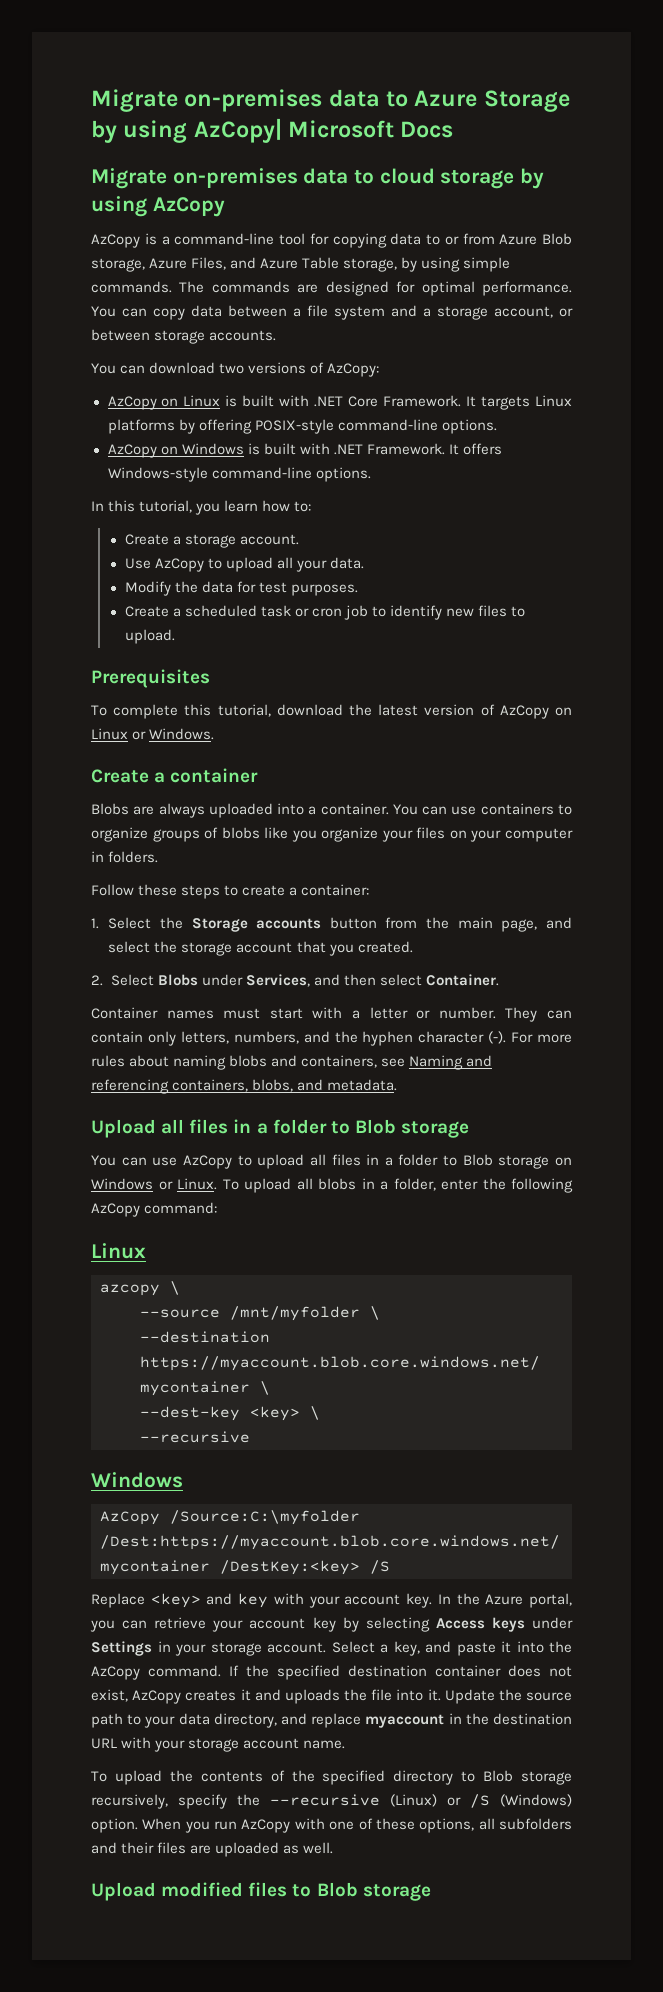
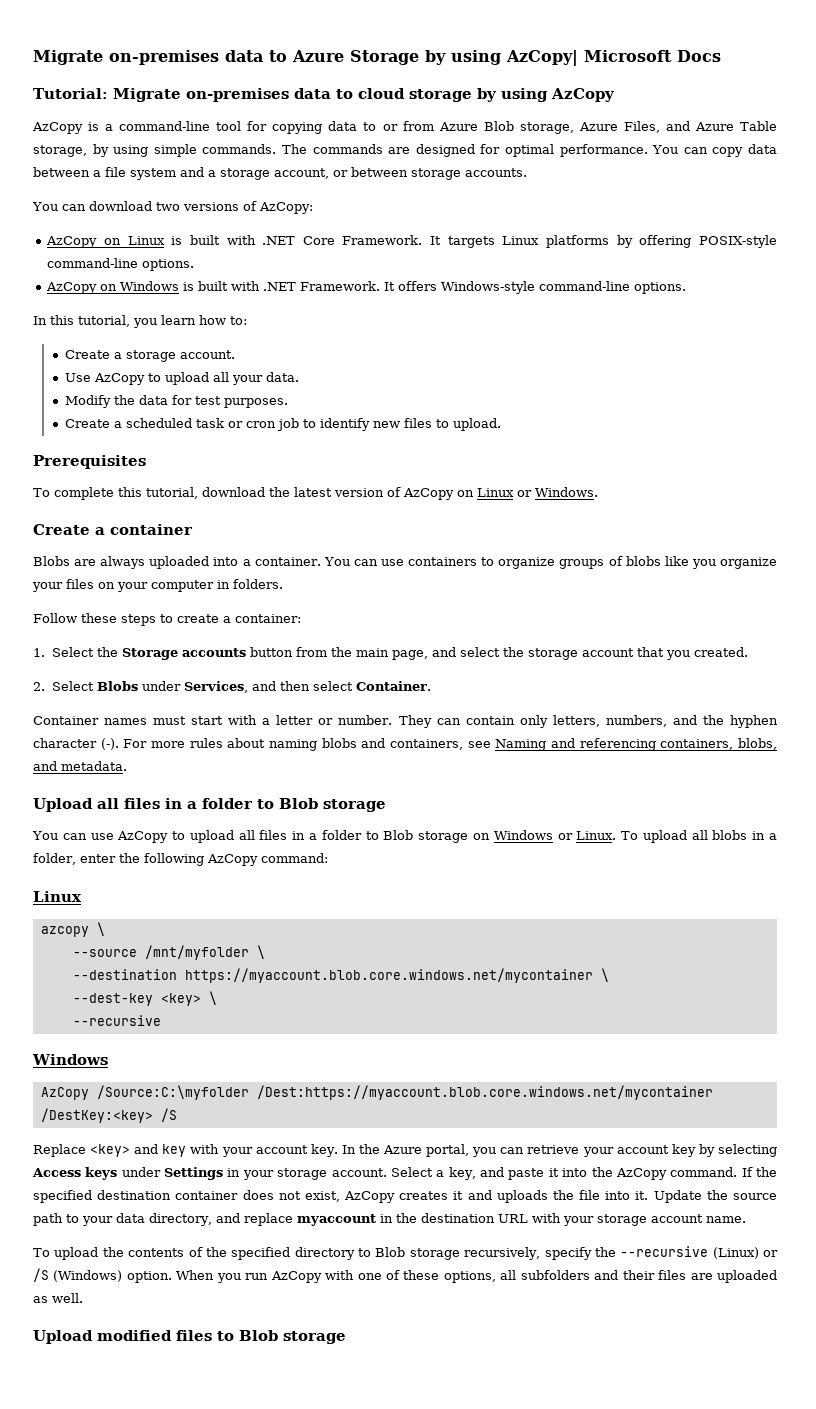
- Migrate on-premises data to cloud storage by using AzCopy
+ Tutorial: Migrate on-premises data to cloud storage by using AzCopy

